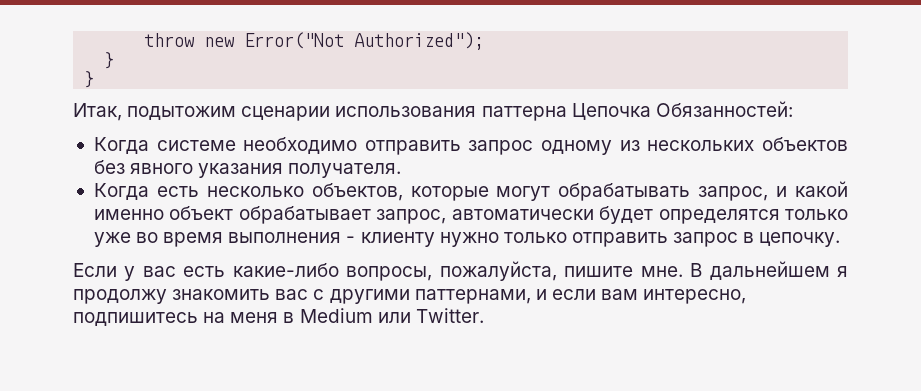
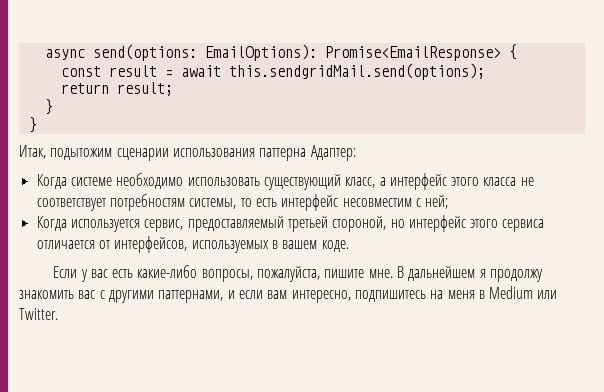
- throw new Error("Not Authorized");
+ async send(options: EmailOptions): Promise<EmailResponse> {
+ const result = await this.sendgridMail.send(options);
+ return result;
- Итак, подытожим сценарии использования паттерна Цепочка Обязанностей:
+ Итак, подытожим сценарии использования паттерна Адаптер:
- Когда системе необходимо отправить запрос одному из нескольких объектов без явного указания получателя.
- Когда есть несколько объектов, которые могут обрабатывать запрос, и какой именно объект обрабатывает запрос, автоматически будет определятся только уже во время выполнения - клиенту нужно только отправить запрос в цепочку.
+ Когда системе необходимо использовать существующий класс, а интерфейс этого класса не соответствует потребностям системы, то есть интерфейс несовместим с ней;
+ Когда используется сервис, предоставляемый третьей стороной, но интерфейс этого сервиса отличается от интерфейсов, используемых в вашем коде.

